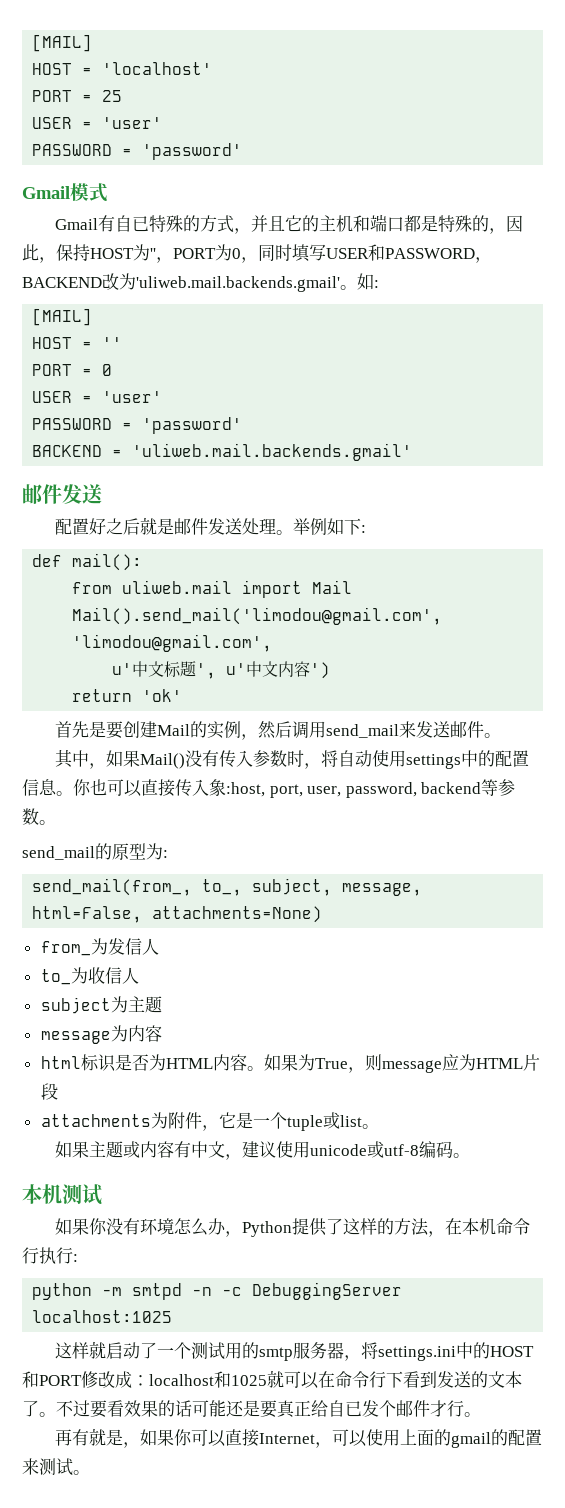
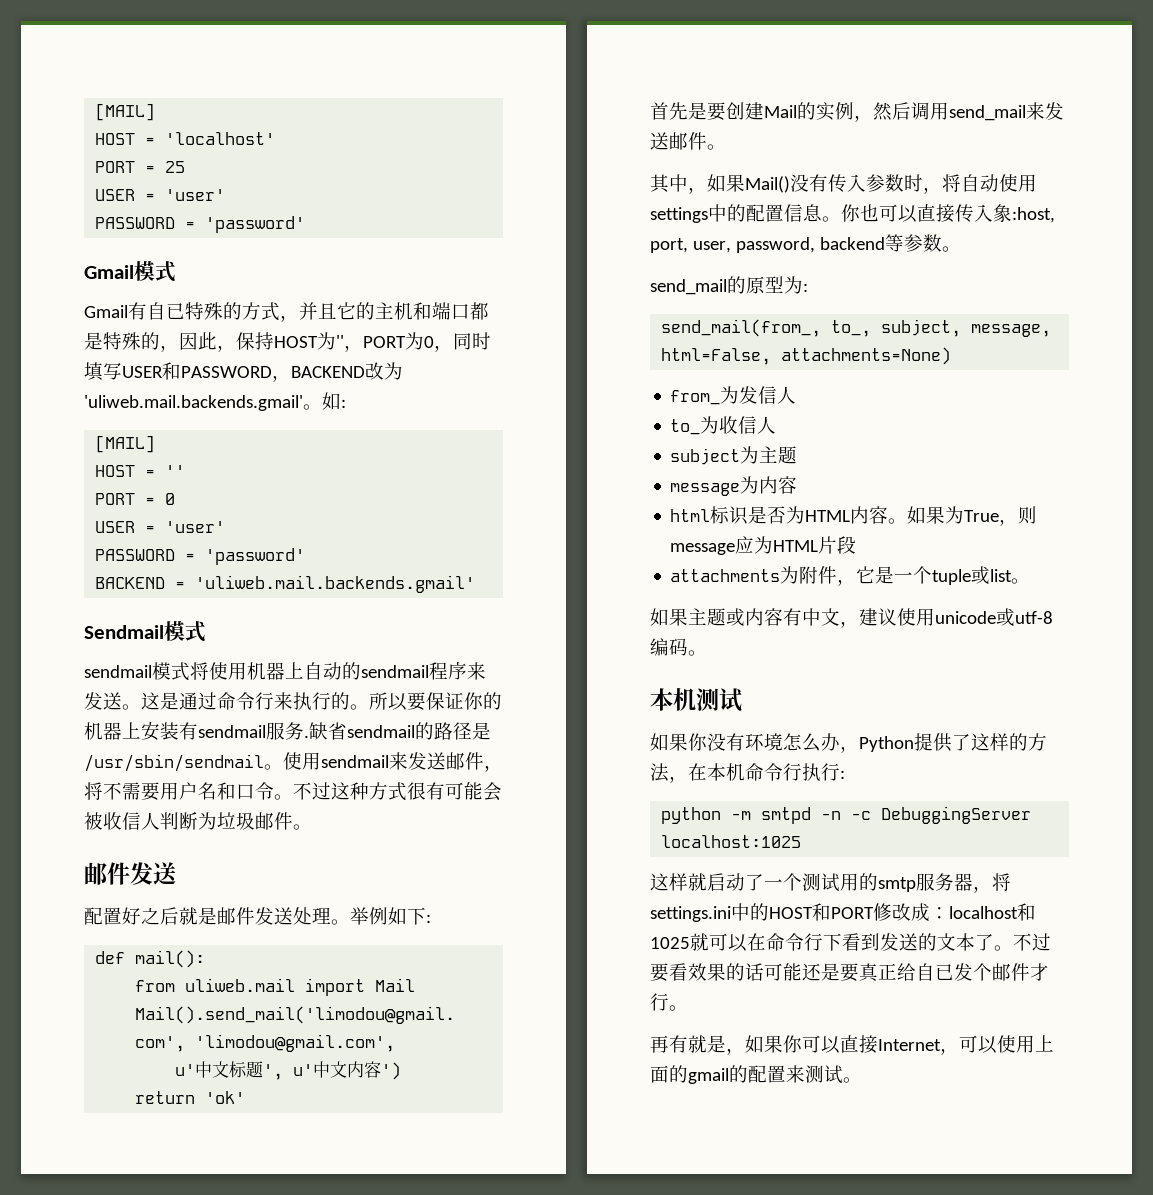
+ Sendmail模式
+ sendmail模式将使用机器上自动的sendmail程序来发送。这是通过命令行来执行的。所以要保证你的机器上安装有sendmail服务.缺省sendmail的路径是/usr/sbin/sendmail。使用sendmail来发送邮件，将不需要用户名和口令。不过这种方式很有可能会被收信人判断为垃圾邮件。

